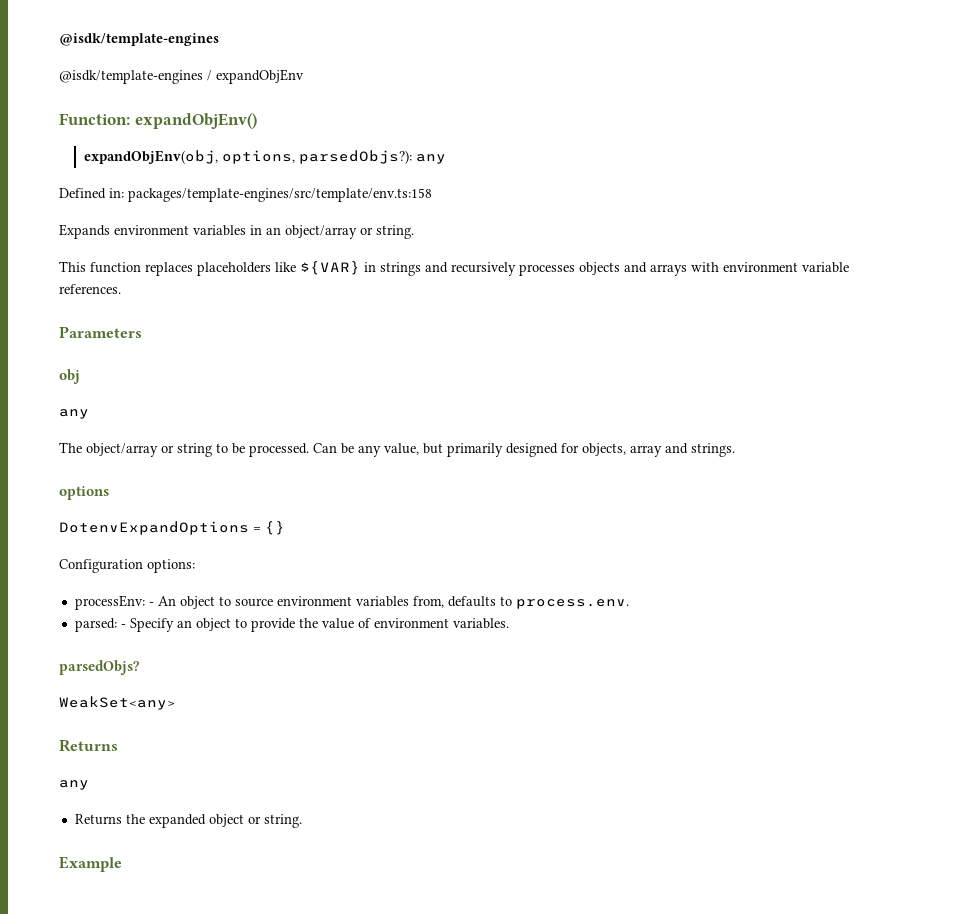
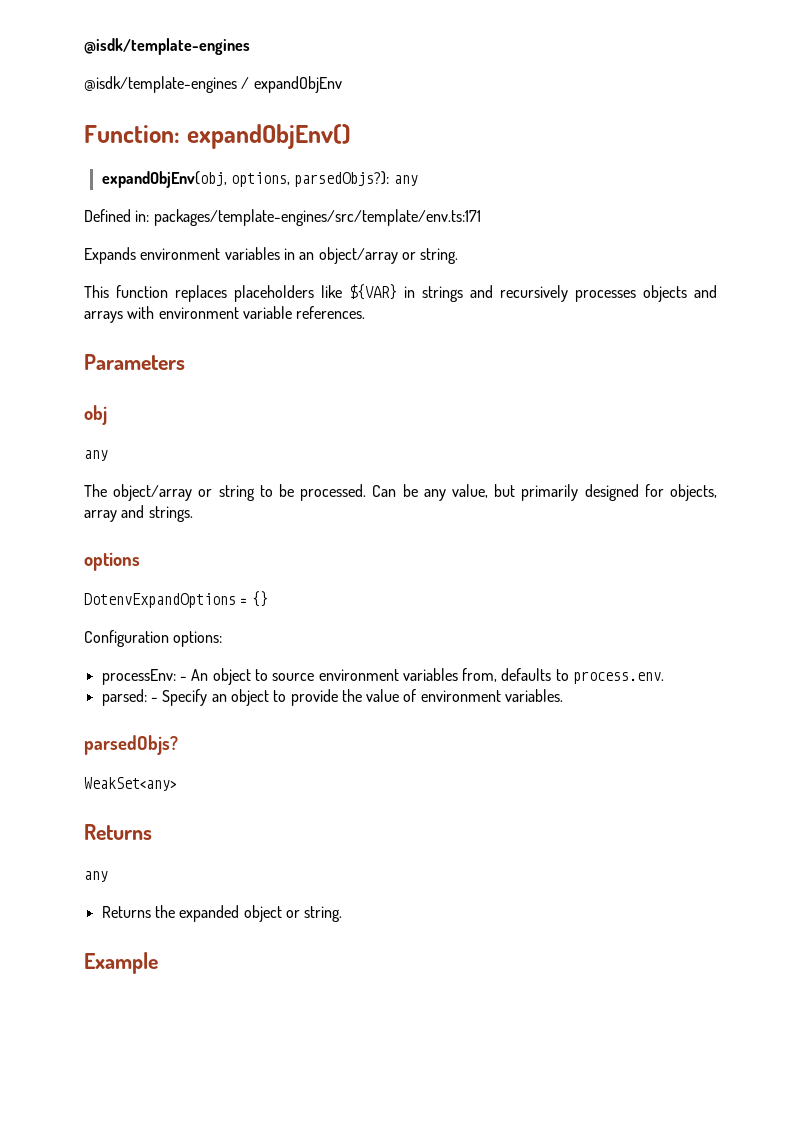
- Defined in: packages/template-engines/src/template/env.ts:158
+ Defined in: packages/template-engines/src/template/env.ts:171

